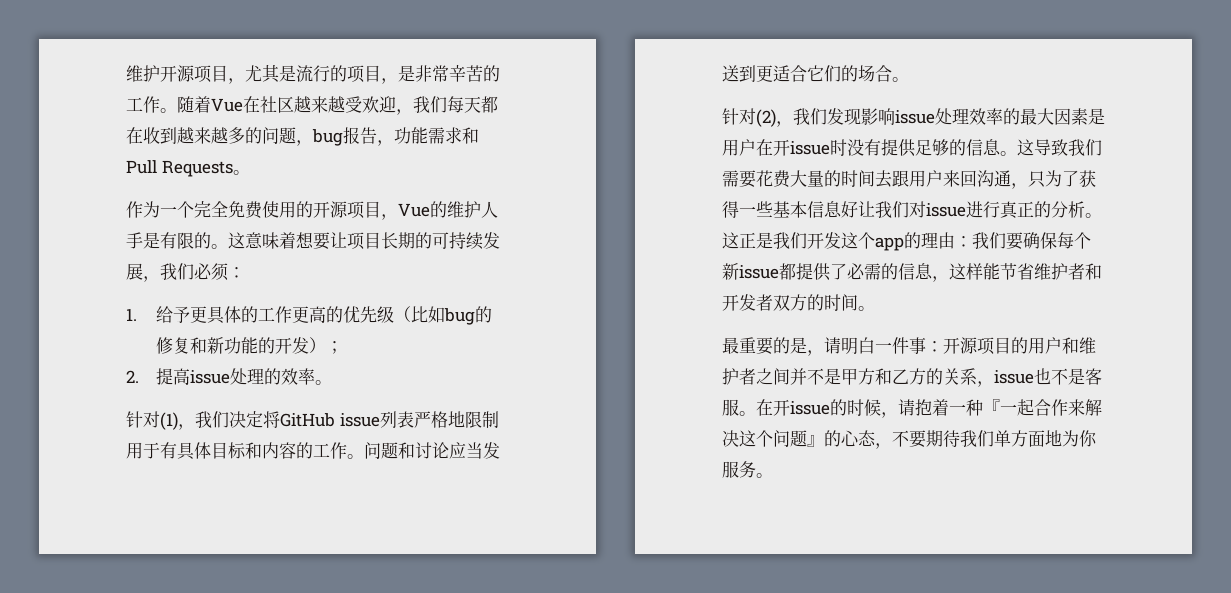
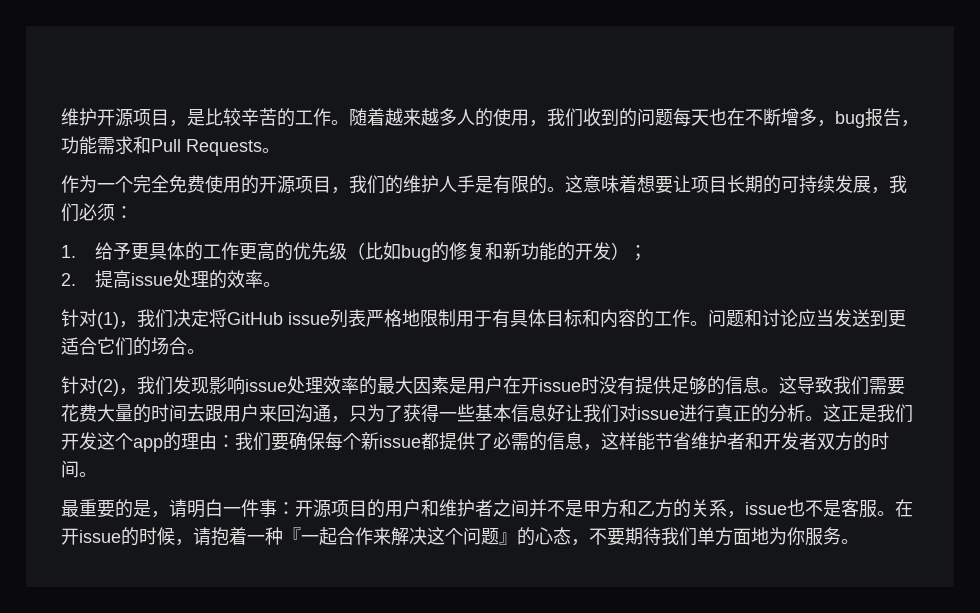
- 维护开源项目，尤其是流行的项目，是非常辛苦的工作。随着Vue在社区越来越受欢迎，我们每天都在收到越来越多的问题，bug报告，功能需求和Pull Requests。
+ 维护开源项目，是比较辛苦的工作。随着越来越多人的使用，我们收到的问题每天也在不断增多，bug报告，功能需求和Pull Requests。
- 作为一个完全免费使用的开源项目，Vue的维护人手是有限的。
+ 作为一个完全免费使用的开源项目，我们的维护人手是有限的。

